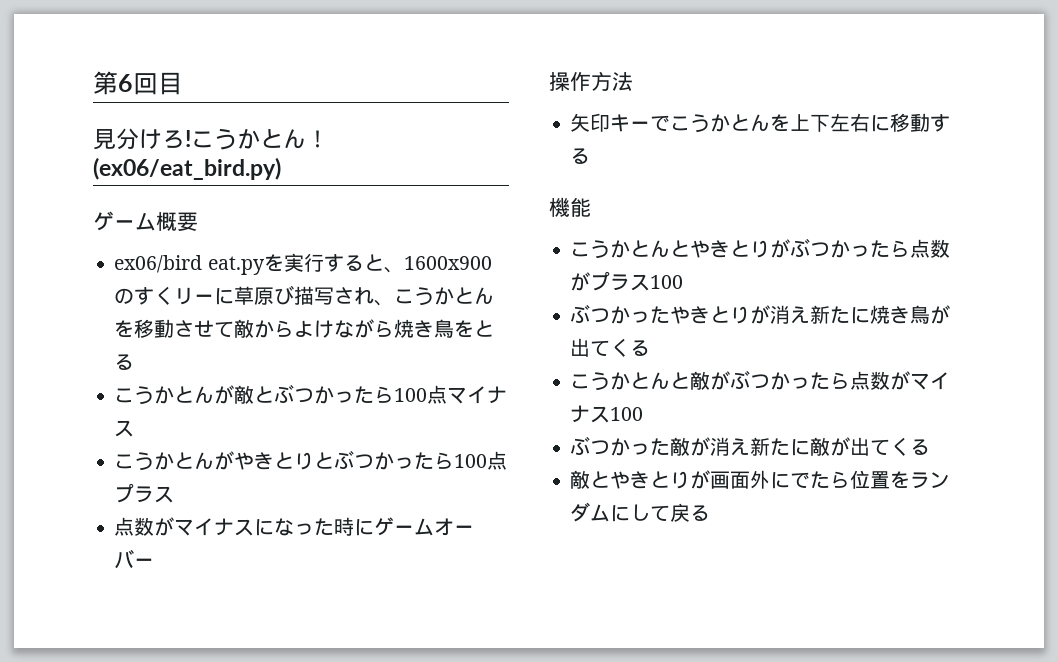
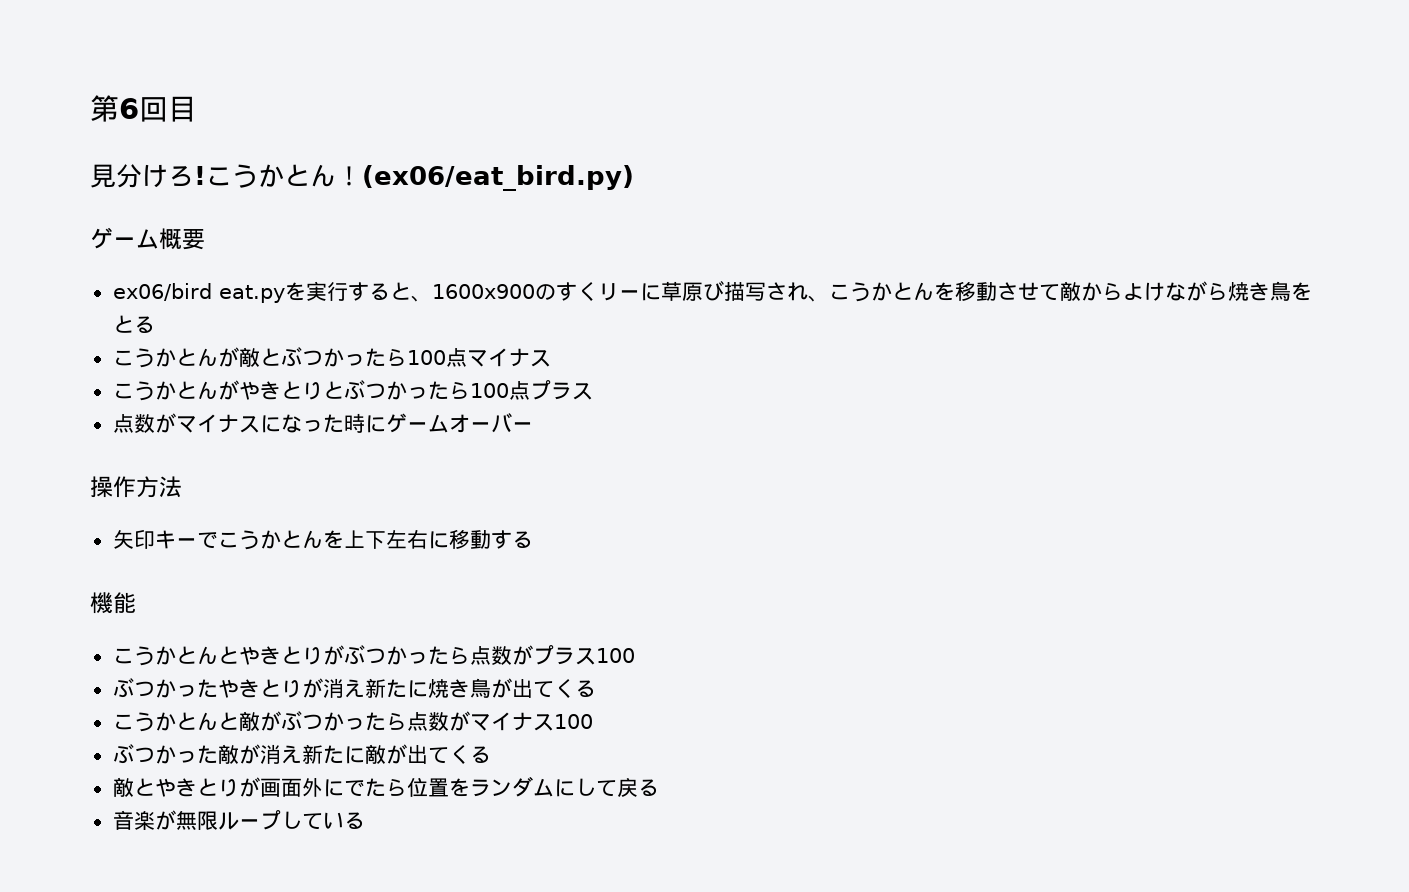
+ 音楽が無限ループしている

